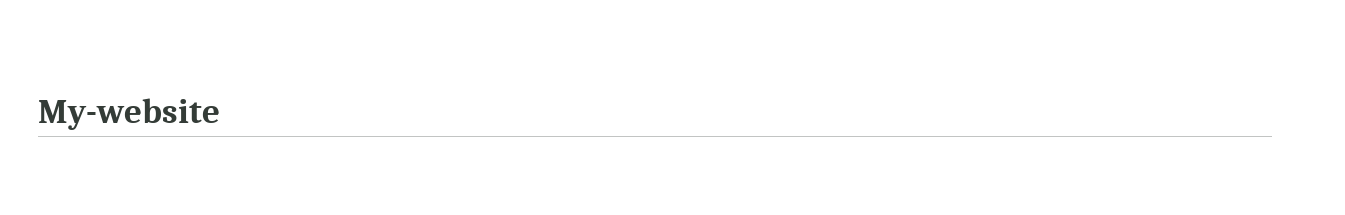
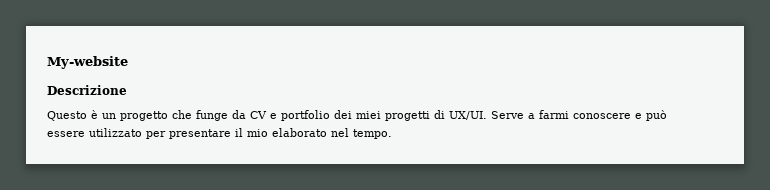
+ Descrizione
+ Questo è un progetto che funge da CV e portfolio dei miei progetti di UX/UI. Serve a farmi conoscere e può essere utilizzato per presentare il mio elaborato nel tempo.

